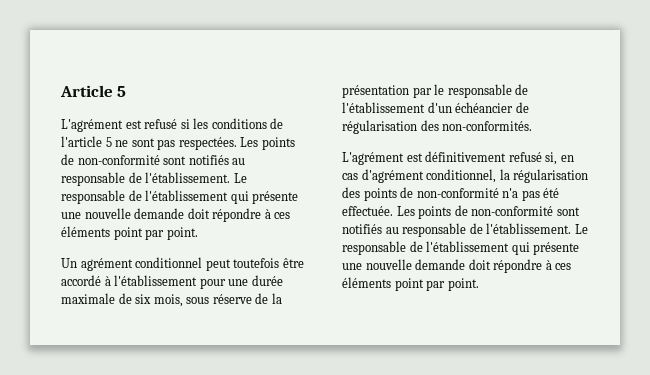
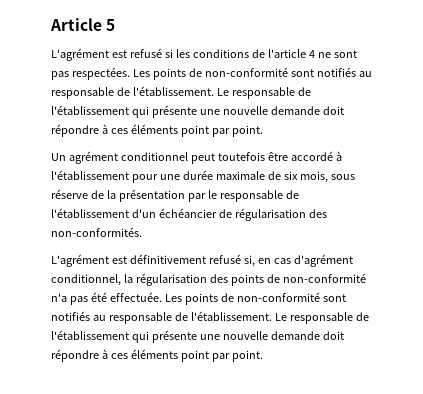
- L'agrément est refusé si les conditions de l'article 5 ne sont pas respectées.
+ L'agrément est refusé si les conditions de l'article 4 ne sont pas respectées.

